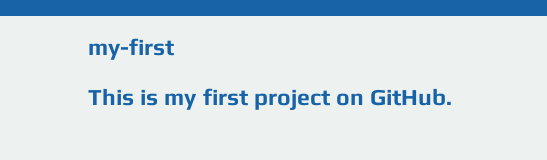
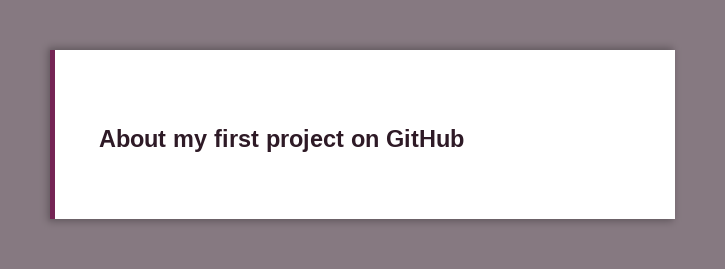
- my-first
- This is my first project on GitHub.
+ About my first project on GitHub

